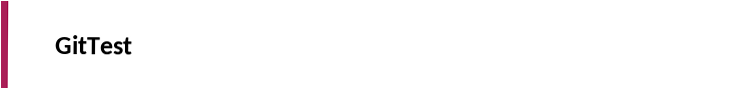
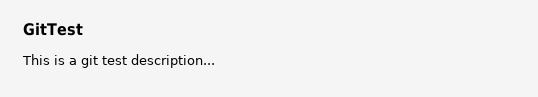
+ This is a git test description...

